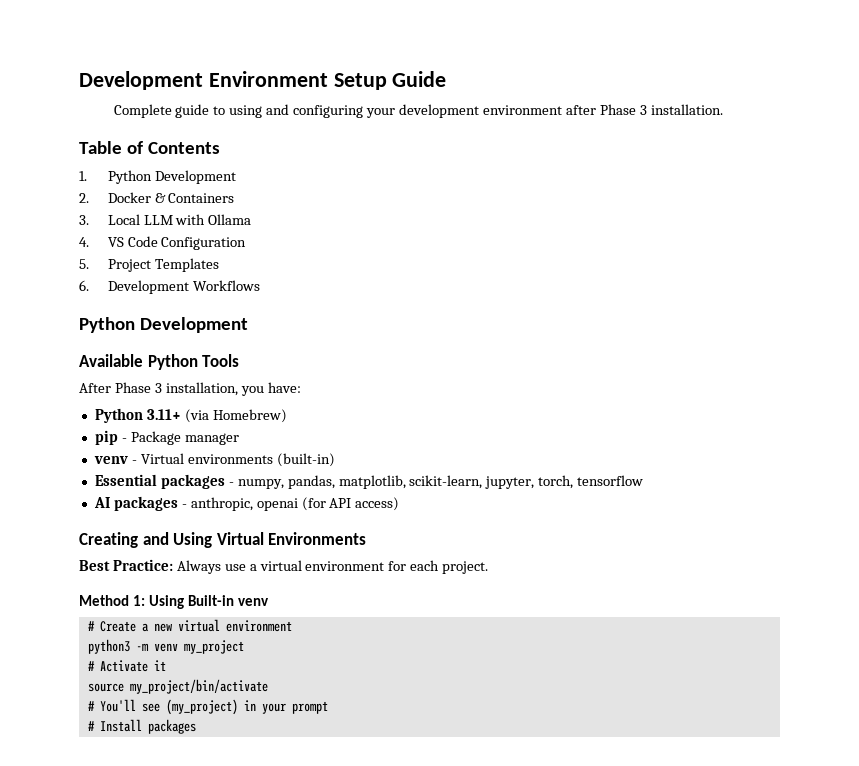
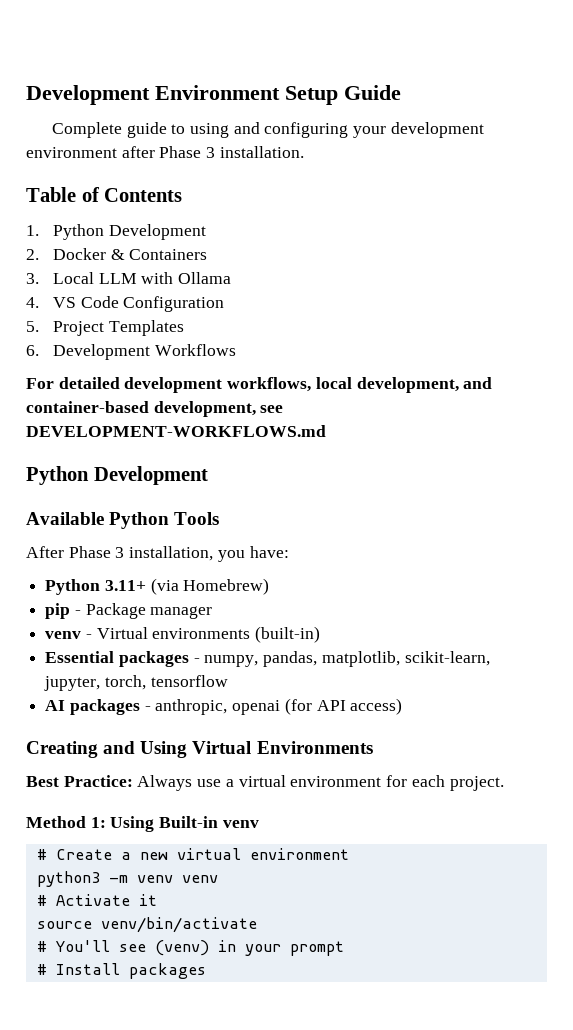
+ For detailed development workflows, local development, and container-based development, see DEVELOPMENT-WORKFLOWS.md
- python3 -m venv my_project
+ python3 -m venv venv
- source my_project/bin/activate
+ source venv/bin/activate
- # You'll see (my_project) in your prompt
+ # You'll see (venv) in your prompt

